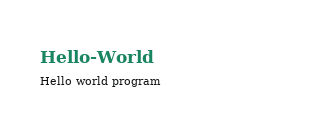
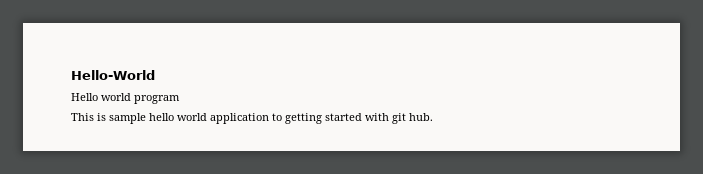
+ This is sample hello world application to getting started with git hub.

